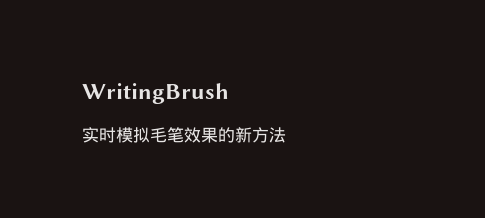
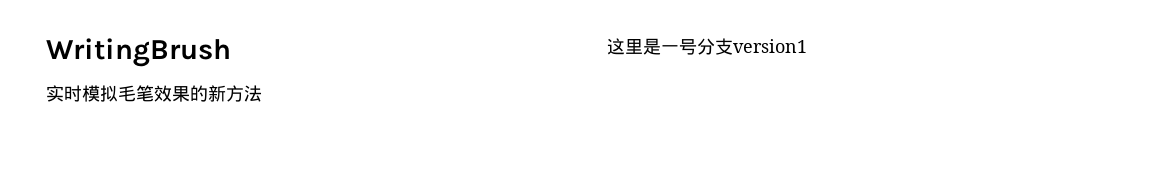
+ 这里是一号分支version1

